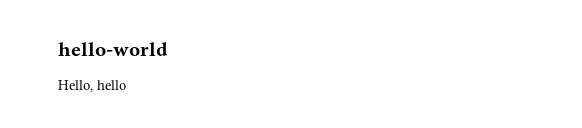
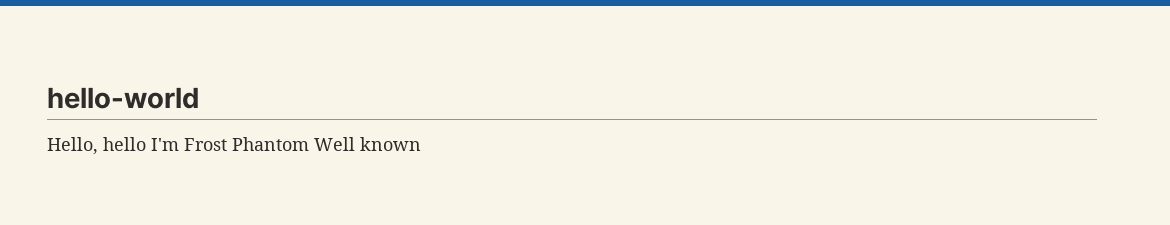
- Hello, hello
+ Hello, hello I'm Frost Phantom Well known

